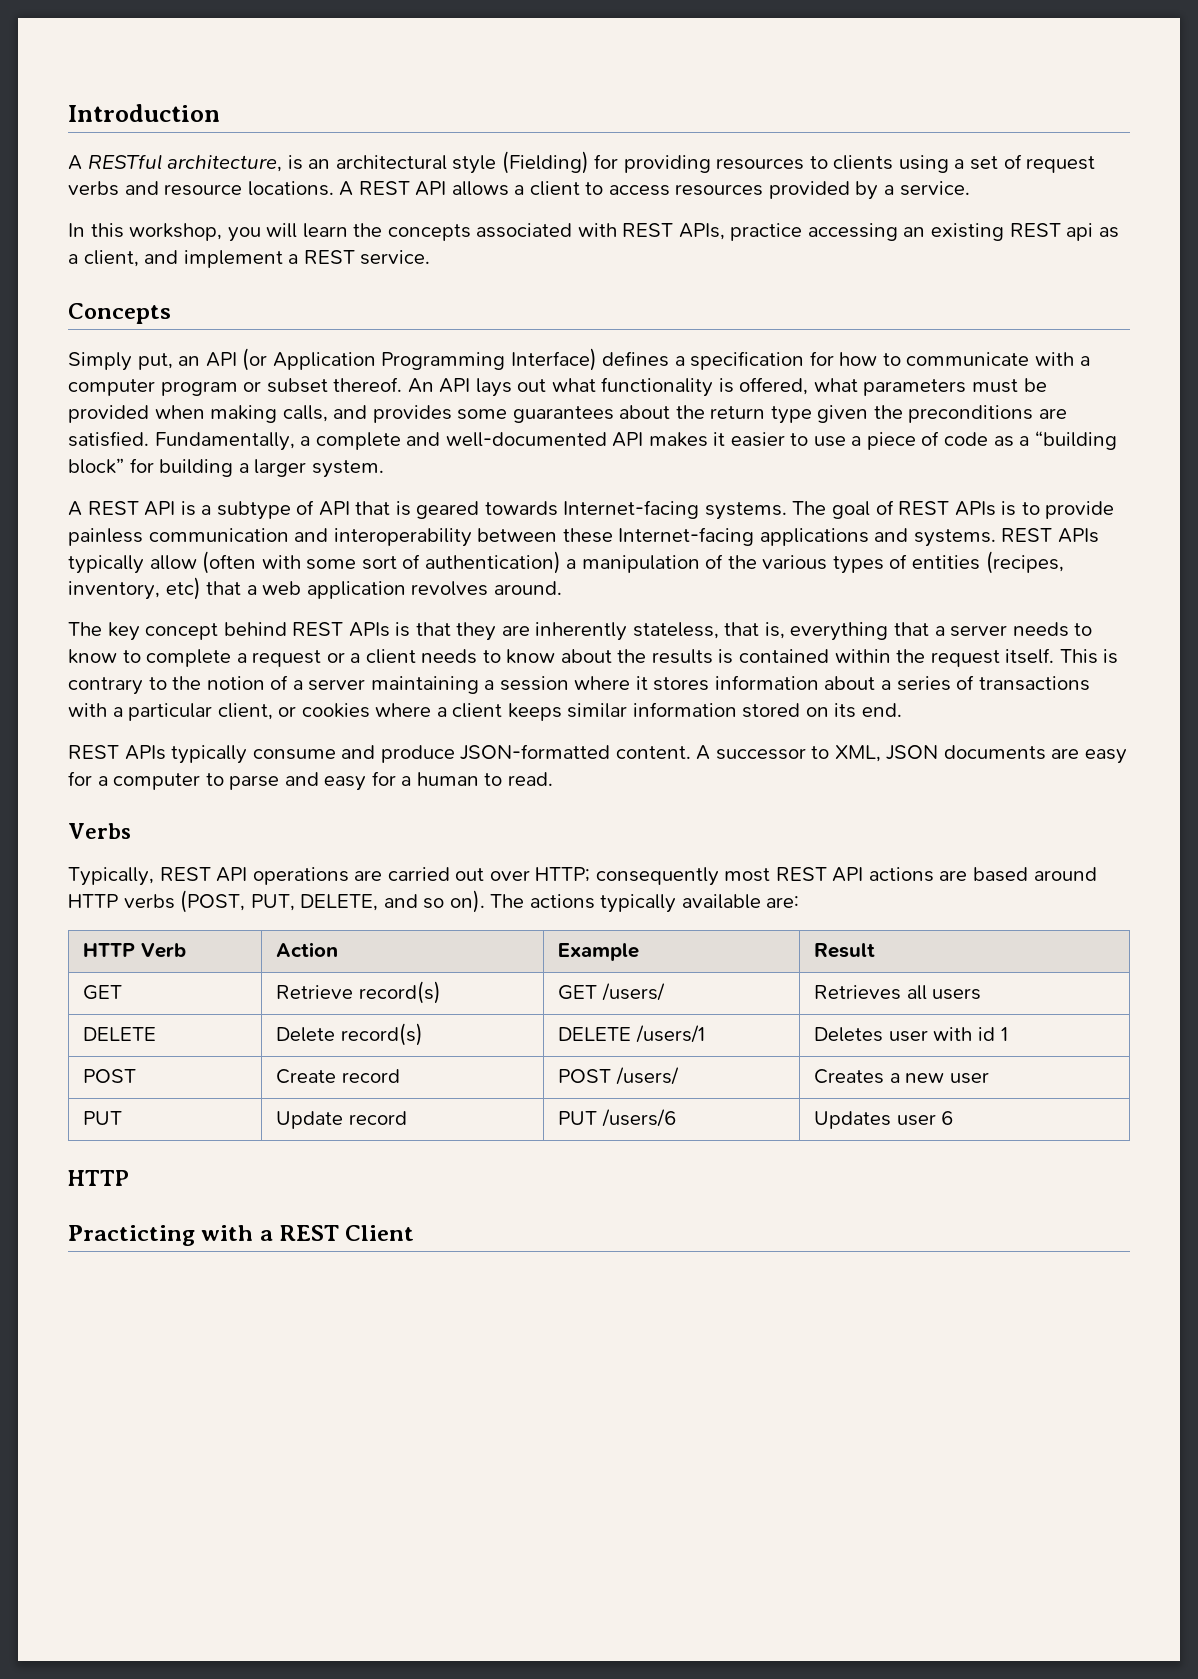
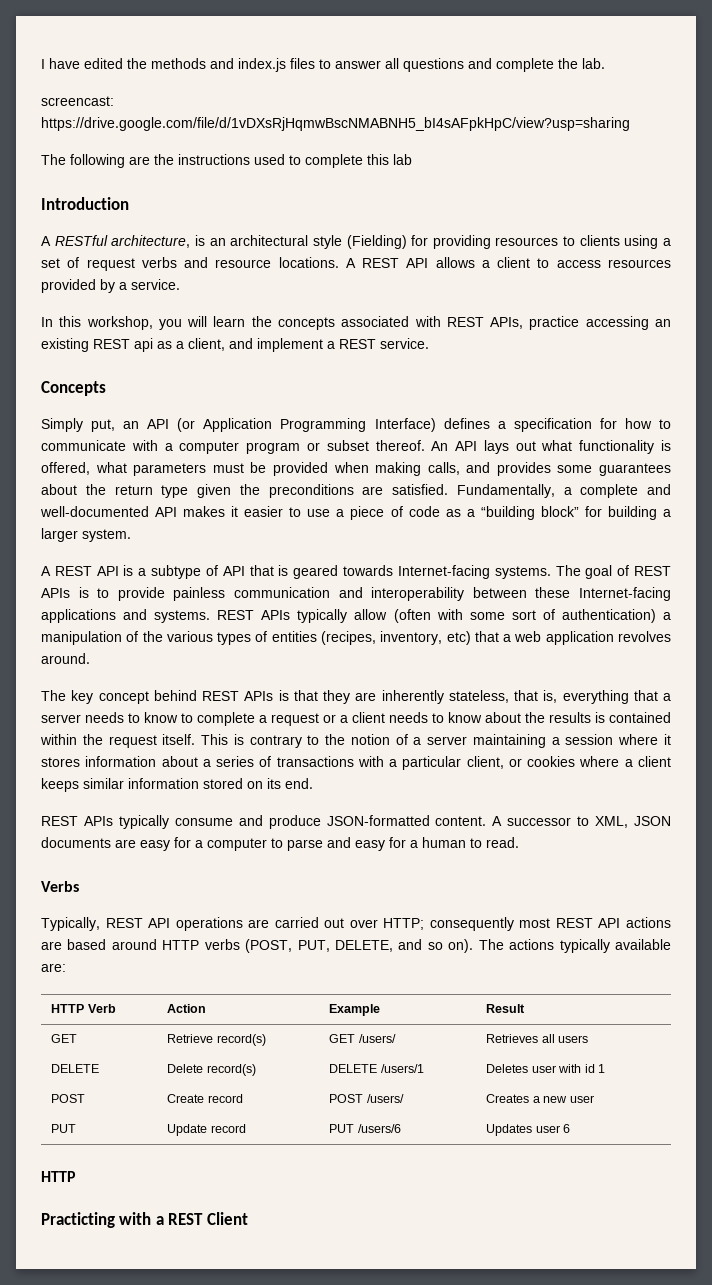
+ I have edited the methods and index.js files to answer all questions and complete the lab.
+ screencast: https://drive.google.com/file/d/1vDXsRjHqmwBscNMABNH5_bI4sAFpkHpC/view?usp=sharing
+ The following are the instructions used to complete this lab

